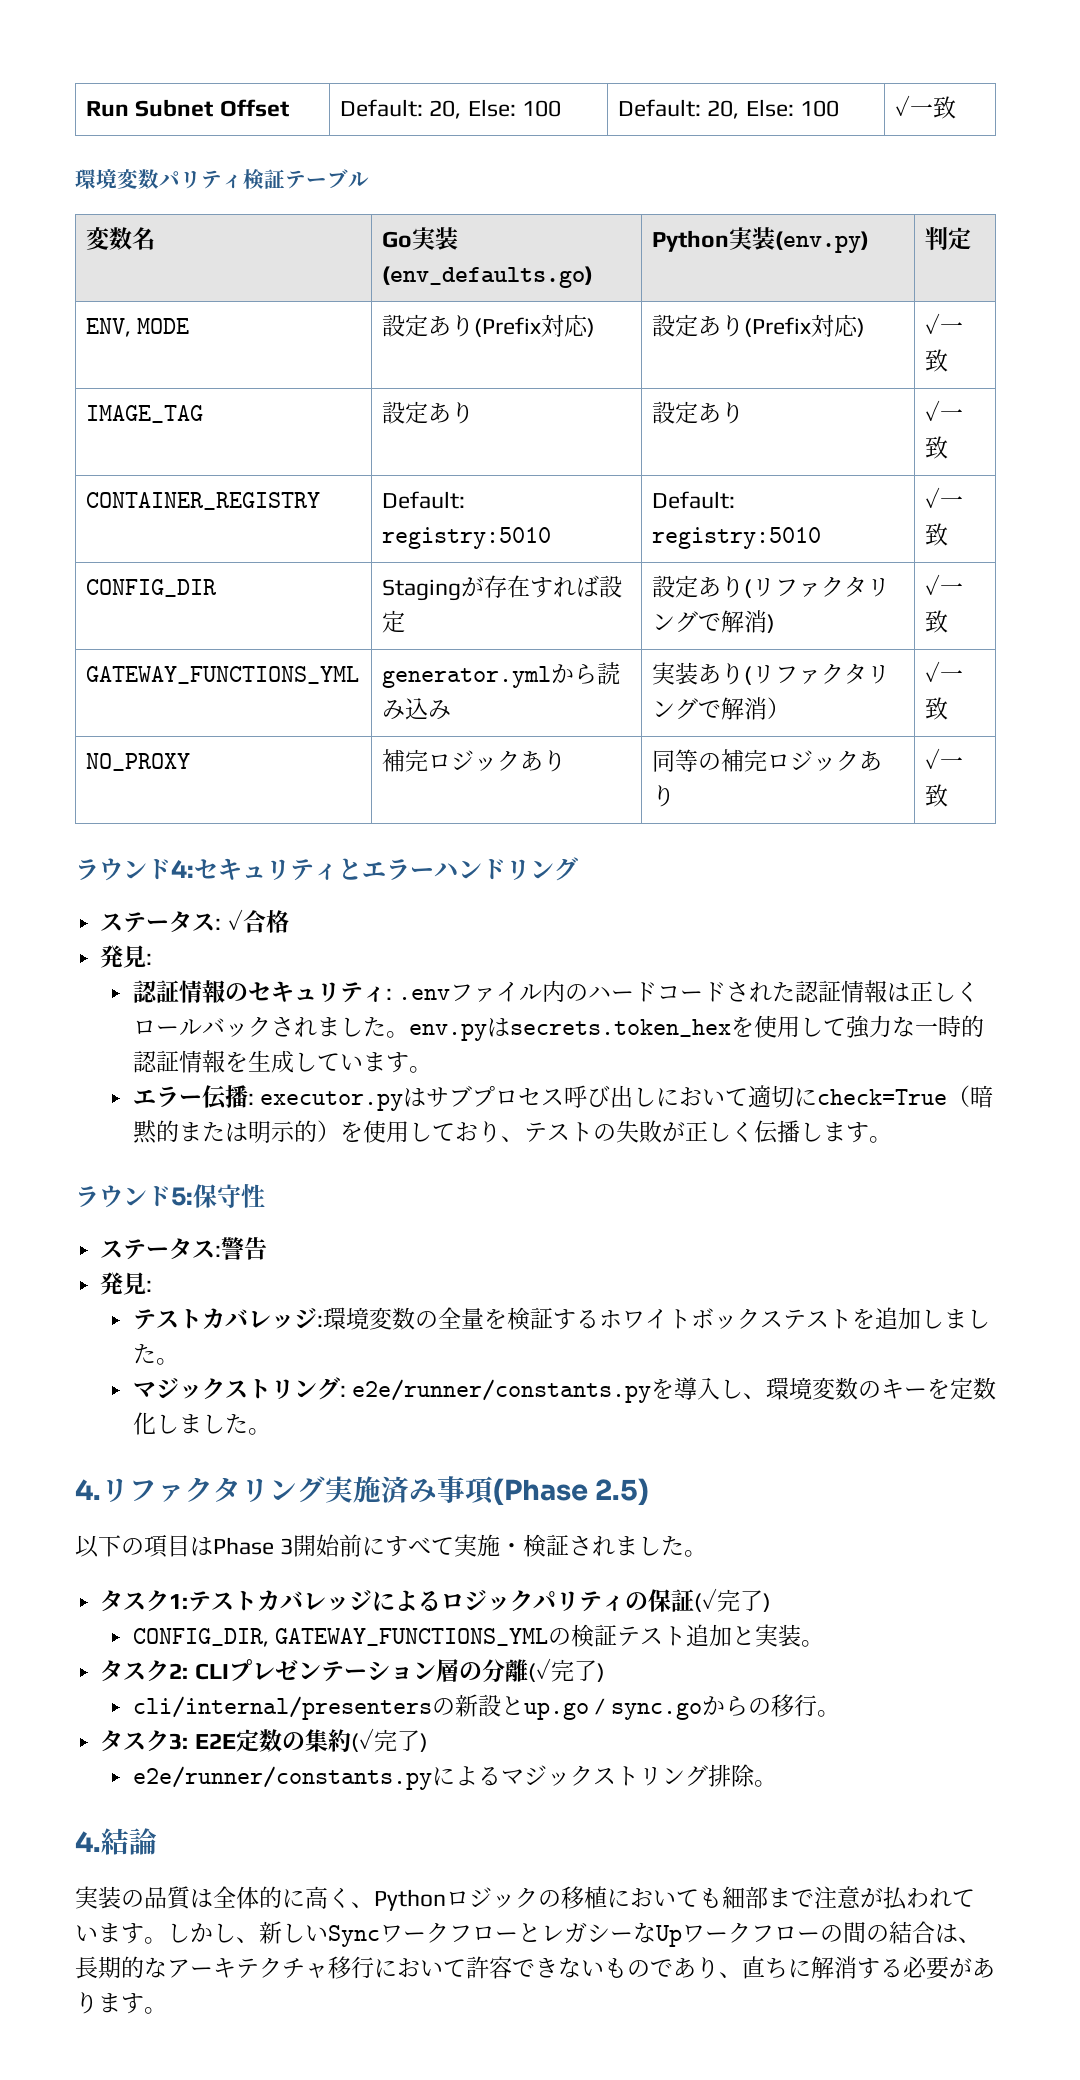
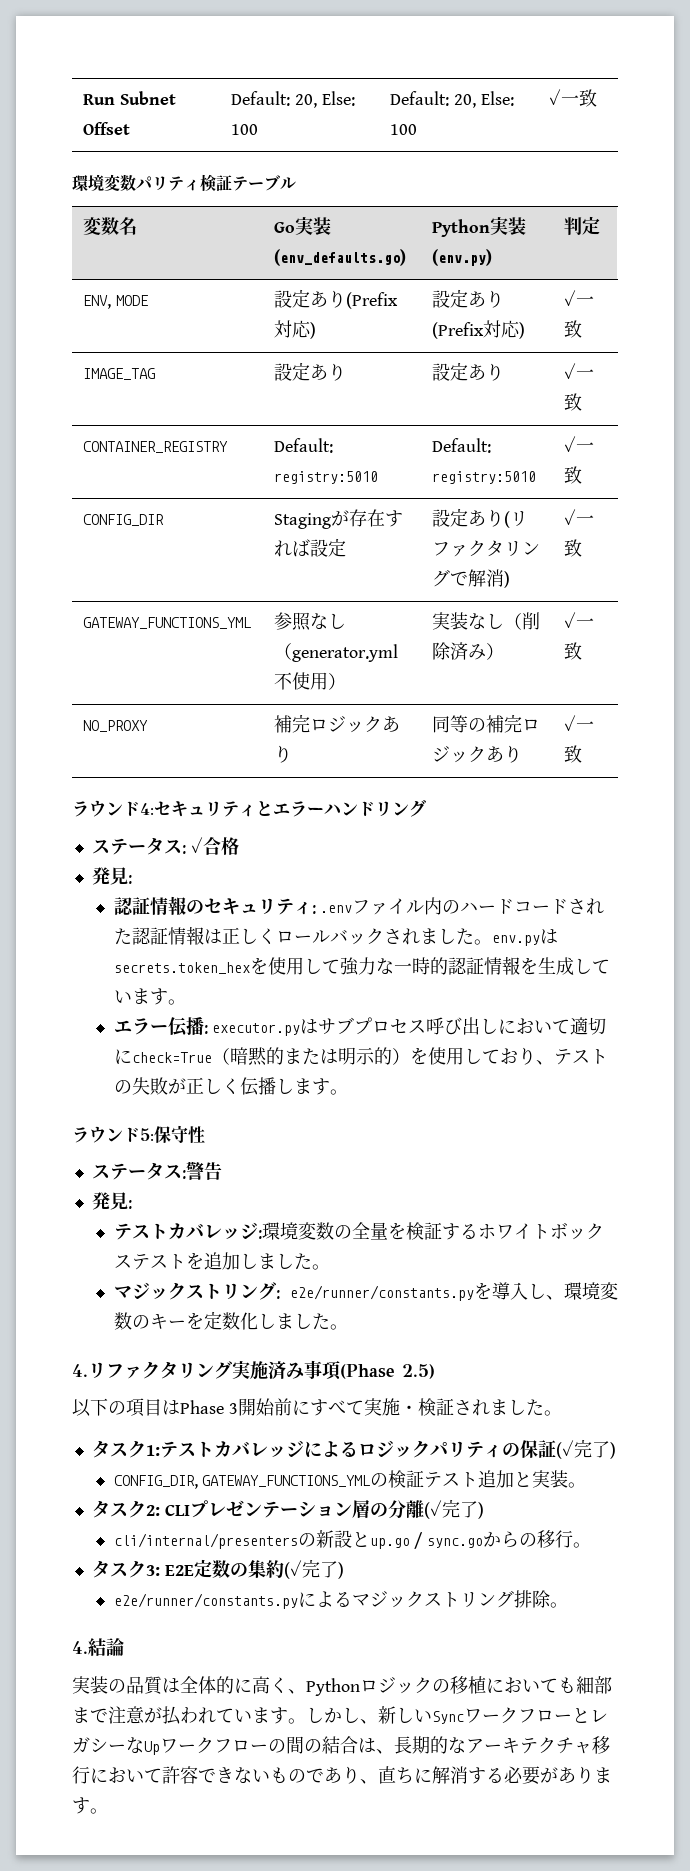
- GATEWAY_FUNCTIONS_YML | generator.ymlから読み込み | 実装あり(リファクタリングで解消） | ✓一致
+ GATEWAY_FUNCTIONS_YML | 参照なし（generator.yml不使用） | 実装なし（削除済み） | ✓一致

